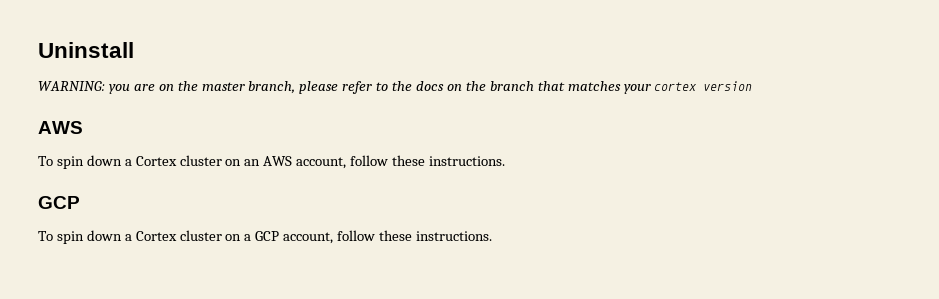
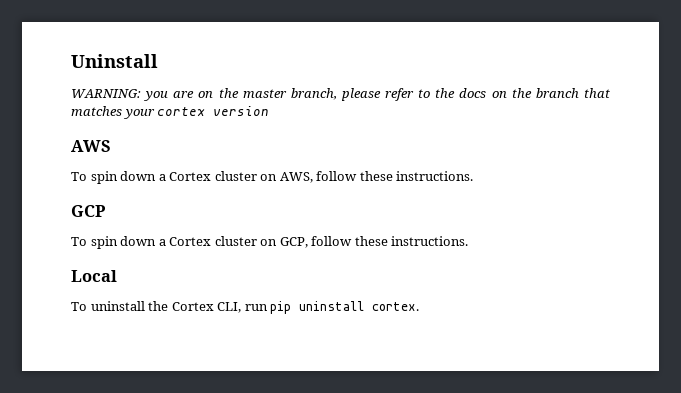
- To spin down a Cortex cluster on an AWS account, follow these instructions.
+ To spin down a Cortex cluster on AWS, follow these instructions.
- To spin down a Cortex cluster on a GCP account, follow these instructions.
+ To spin down a Cortex cluster on GCP, follow these instructions.
+ Local
+ To uninstall the Cortex CLI, run pip uninstall cortex.

